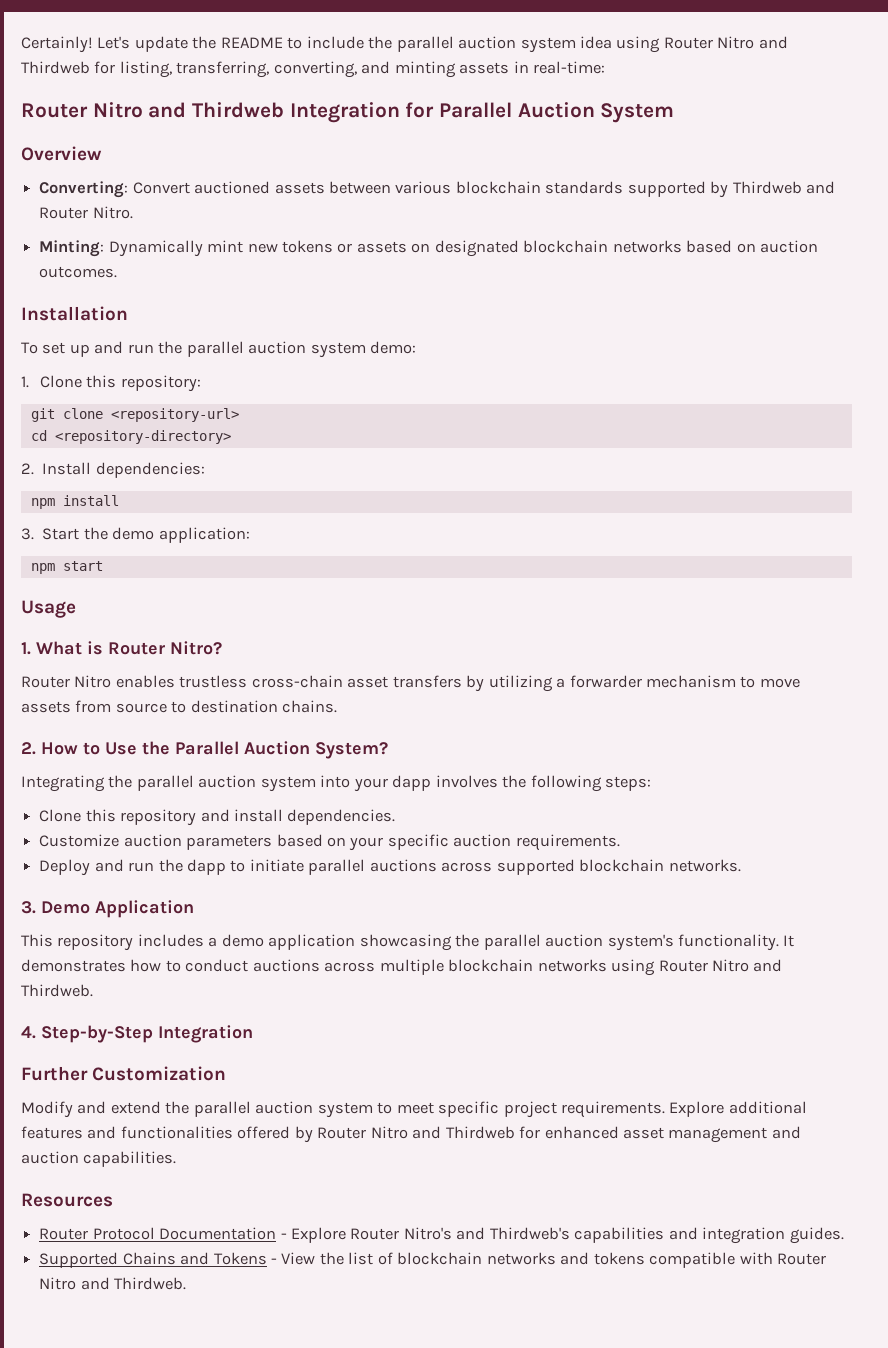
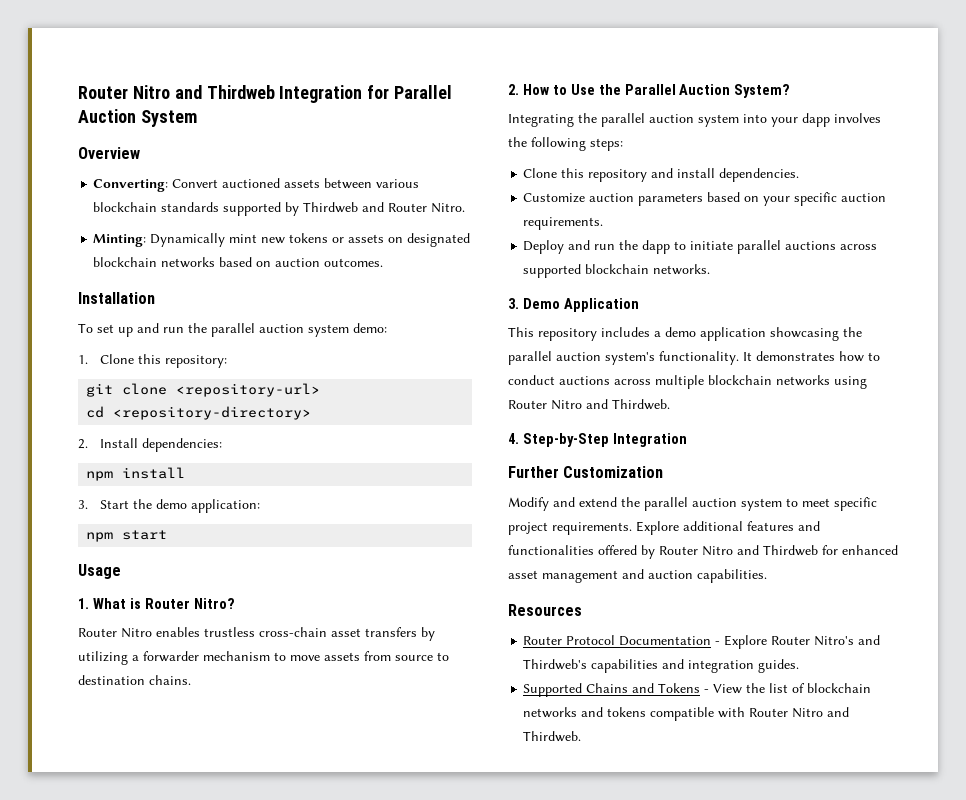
- Certainly! Let's update the README to include the parallel auction system idea using Router Nitro and Thirdweb for listing, transferring, converting, and minting assets in real-time:

